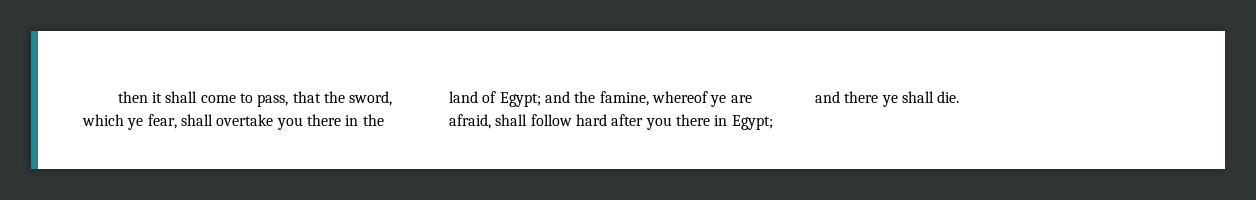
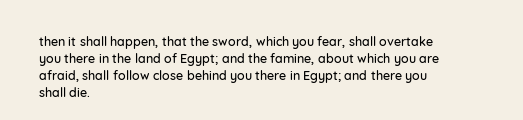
- then it shall come to pass, that the sword, which ye fear, shall overtake you there in the land of Egypt; and the famine, whereof ye are afraid, shall follow hard after you there in Egypt; and there ye shall die.
+ then it shall happen, that the sword, which you fear, shall overtake you there in the land of Egypt; and the famine, about which you are afraid, shall follow close behind you there in Egypt; and there you shall die.

